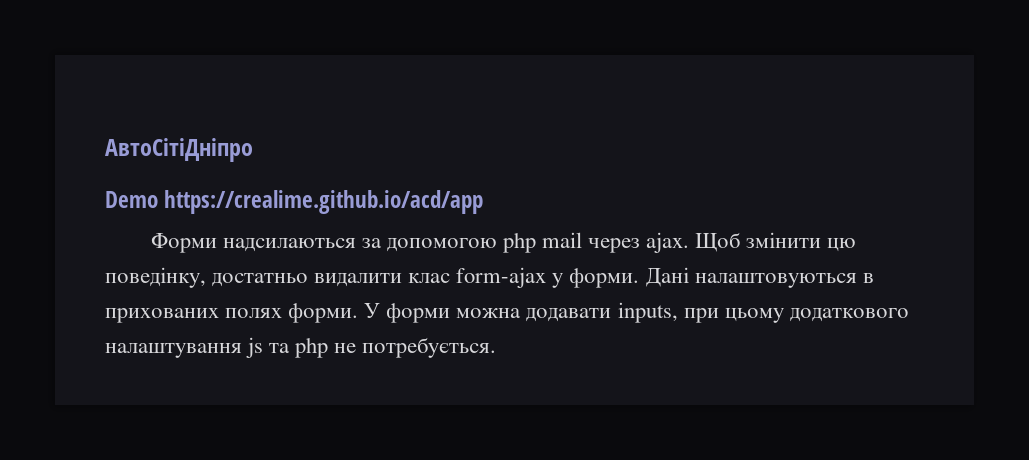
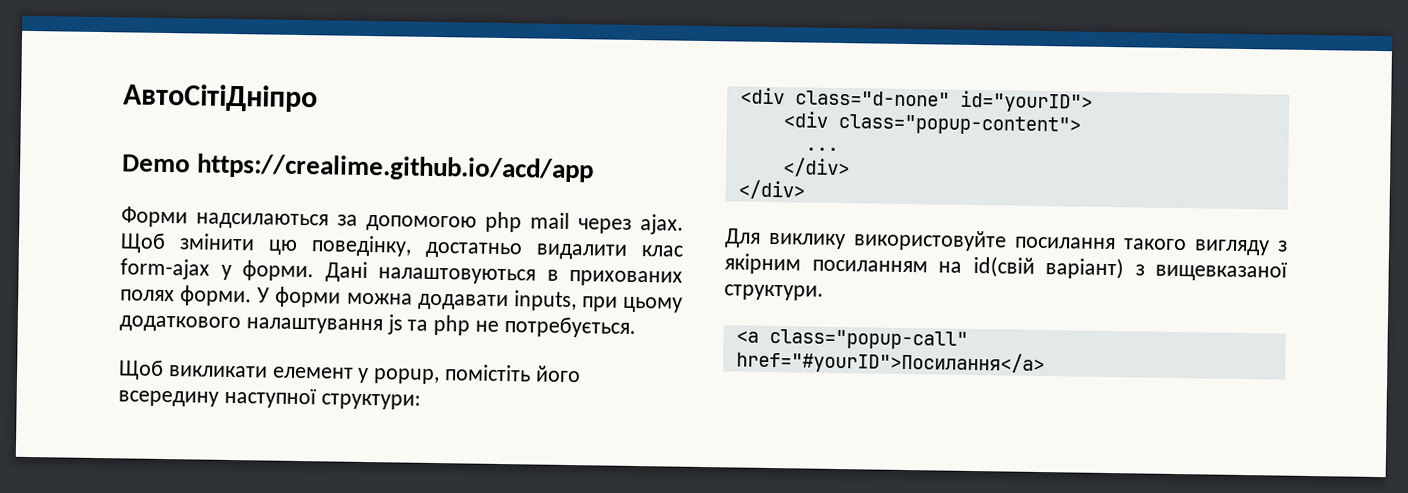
+ Щоб викликати елемент у popup, помістіть його всередину наступної структури:
+ <div class="d-none" id="yourID">
+ <div class="popup-content">
+ ...
+ </div>
+ </div>
+ Для виклику використовуйте посилання такого вигляду з якірним посиланням на id(свій варіант) з вищевказаної структури.
+ <a class="popup-call" href="#yourID">Посилання</a>

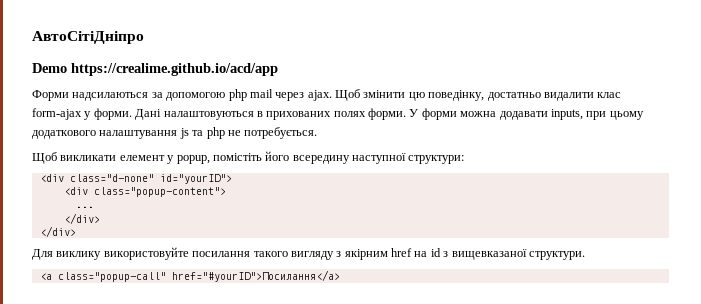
- Для виклику використовуйте посилання такого вигляду з якірним посиланням на id(свій варіант) з вищевказаної структури.
+ Для виклику використовуйте посилання такого вигляду з якірним href на id з вищевказаної структури.

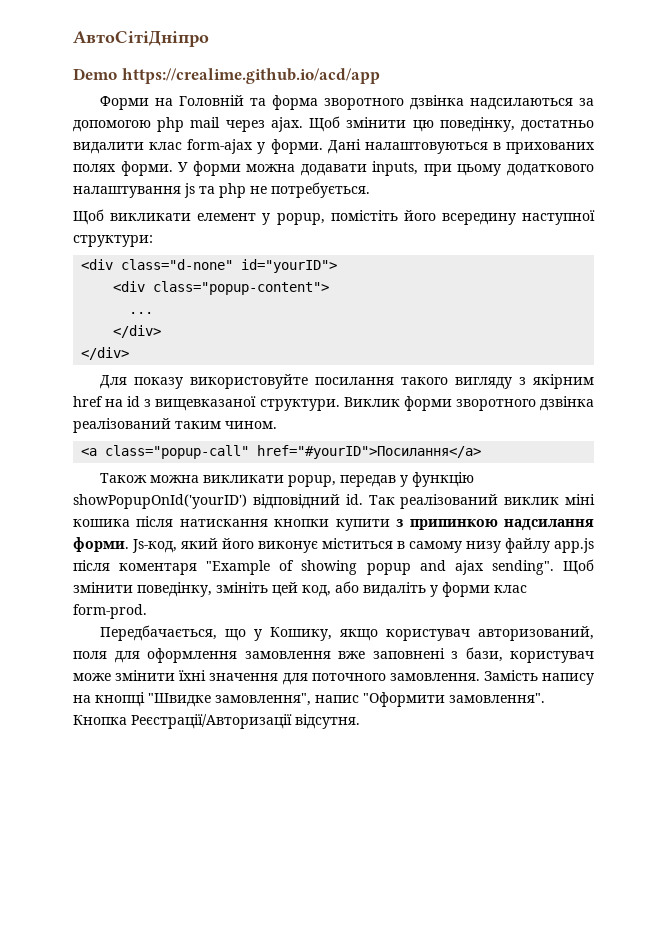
- Форми надсилаються за допомогою php mail через ajax.
+ Форми на Головній та форма зворотного дзвінка надсилаються за допомогою php mail через ajax.
- Для виклику використовуйте посилання такого вигляду з якірним href на id з вищевказаної структури.
+ Для показу використовуйте посилання такого вигляду з якірним href на id з вищевказаної структури. Виклик форми зворотного дзвінка реалізований таким чином.
  <a class="popup-call" href="#yourID">Посилання</a>
+ Також можна викликати popup, передав у функцію showPopupOnId('yourID') відповідний id. Так реалізований виклик міні кошика після натискання кнопки купити з припинкою надсилання форми. Js-код, який його виконує міститься в самому низу файлу app.js після коментаря "Example of showing popup and ajax sending". Щоб змінити поведінку, змініть цей код, або видаліть у форми клас form-prod.
+ Передбачається, що у Кошику, якщо користувач авторизований, поля для оформлення замовлення вже заповнені з бази, користувач може змінити їхні значення для поточного замовлення. Замість напису на кнопці "Швидке замовлення", напис "Оформити замовлення". Кнопка Реєстрації/Авторизації відсутня.

